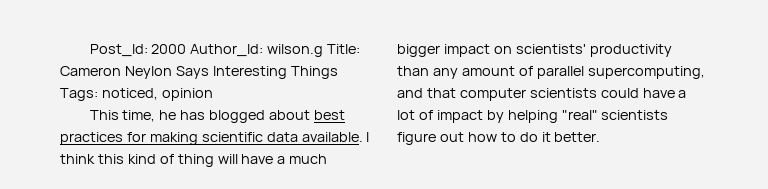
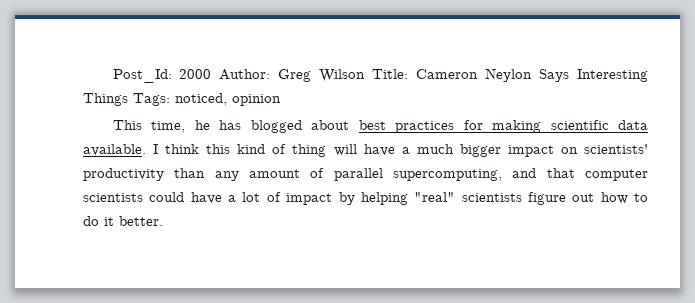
- Post_Id: 2000 Author_Id: wilson.g Title: Cameron Neylon Says Interesting Things Tags: noticed, opinion
+ Post_Id: 2000 Author: Greg Wilson Title: Cameron Neylon Says Interesting Things Tags: noticed, opinion

